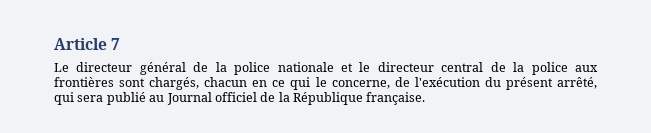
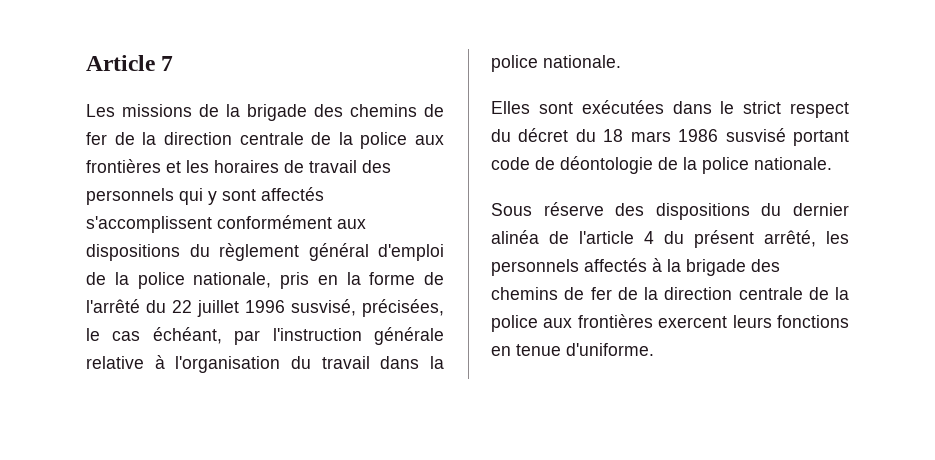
- Le directeur général de la police nationale et le directeur central de la police aux frontières sont chargés, chacun en ce qui le concerne, de l'exécution du présent arrêté, qui sera publié au Journal officiel de la République française.
+ Les missions de la brigade des chemins de fer de la direction centrale de la police aux frontières et les horaires de travail des personnels qui y sont affectés s'accomplissent conformément aux dispositions du règlement général d'emploi de la police nationale, pris en la forme de l'arrêté du 22 juillet 1996 susvisé, précisées, le cas échéant, par l'instruction générale relative à l'organisation du travail dans la police nationale.
+ Elles sont exécutées dans le strict respect du décret du 18 mars 1986 susvisé portant code de déontologie de la police nationale.
+ Sous réserve des dispositions du dernier alinéa de l'article 4 du présent arrêté, les personnels affectés à la brigade des chemins de fer de la direction centrale de la police aux frontières exercent leurs fonctions en tenue d'uniforme.

